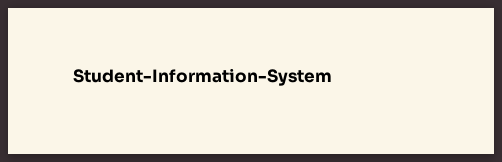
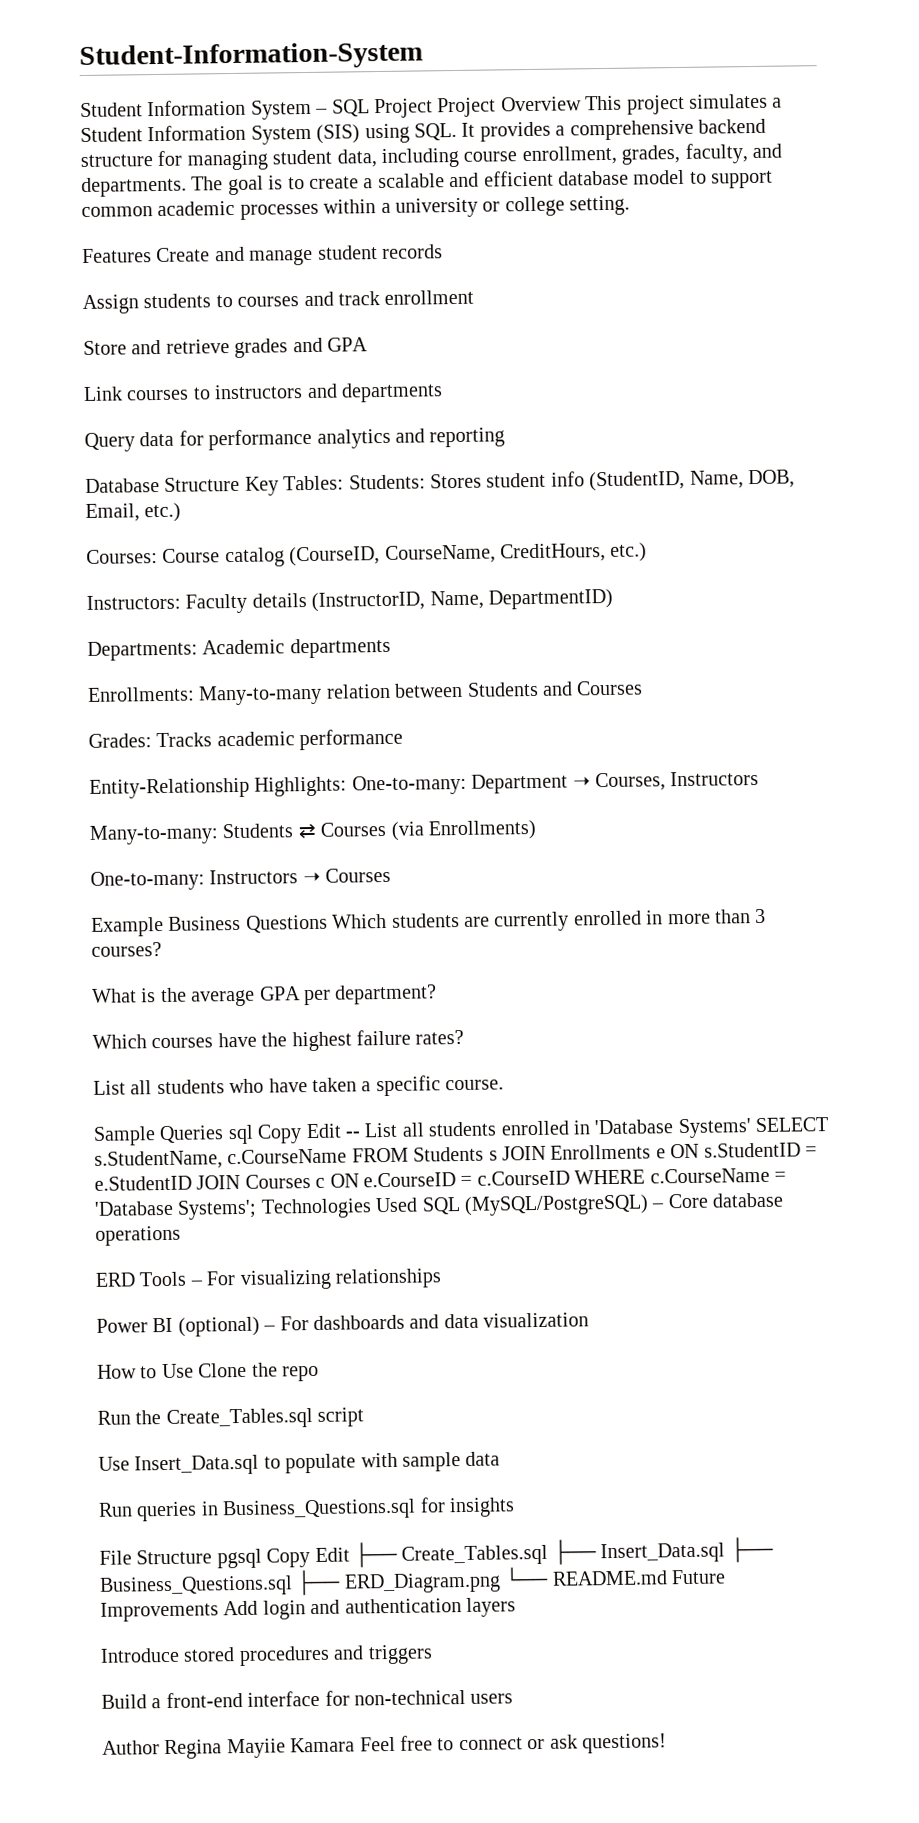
+ Student Information System – SQL Project Project Overview This project simulates a Student Information System (SIS) using SQL. It provides a comprehensive backend structure for managing student data, including course enrollment, grades, faculty, and departments. The goal is to create a scalable and efficient database model to support common academic processes within a university or college setting.
+ Features Create and manage student records
+ Assign students to courses and track enrollment
+ Store and retrieve grades and GPA
+ Link courses to instructors and departments
+ Query data for performance analytics and reporting
+ Database Structure Key Tables: Students: Stores student info (StudentID, Name, DOB, Email, etc.)
+ Courses: Course catalog (CourseID, CourseName, CreditHours, etc.)
+ Instructors: Faculty details (InstructorID, Name, DepartmentID)
+ Departments: Academic departments
+ Enrollments: Many-to-many relation between Students and Courses
+ Grades: Tracks academic performance
+ Entity-Relationship Highlights: One-to-many: Department ➝ Courses, Instructors
+ Many-to-many: Students ⇄ Courses (via Enrollments)
+ One-to-many: Instructors ➝ Courses
+ Example Business Questions Which students are currently enrolled in more than 3 courses?
+ What is the average GPA per department?
+ Which courses have the highest failure rates?
+ List all students who have taken a specific course.
+ Sample Queries sql Copy Edit -- List all students enrolled in 'Database Systems' SELECT s.StudentName, c.CourseName FROM Students s JOIN Enrollments e ON s.StudentID = e.StudentID JOIN Courses c ON e.CourseID = c.CourseID WHERE c.CourseName = 'Database Systems'; Technologies Used SQL (MySQL/PostgreSQL) – Core database operations
+ ERD Tools – For visualizing relationships
+ Power BI (optional) – For dashboards and data visualization
+ How to Use Clone the repo
+ Run the Create_Tables.sql script
+ Use Insert_Data.sql to populate with sample data
+ Run queries in Business_Questions.sql for insights
+ File Structure pgsql Copy Edit ├── Create_Tables.sql ├── Insert_Data.sql ├── Business_Questions.sql ├── ERD_Diagram.png └── README.md Future Improvements Add login and authentication layers
+ Introduce stored procedures and triggers
+ Build a front-end interface for non-technical users
+ Author Regina Mayiie Kamara Feel free to connect or ask questions!

